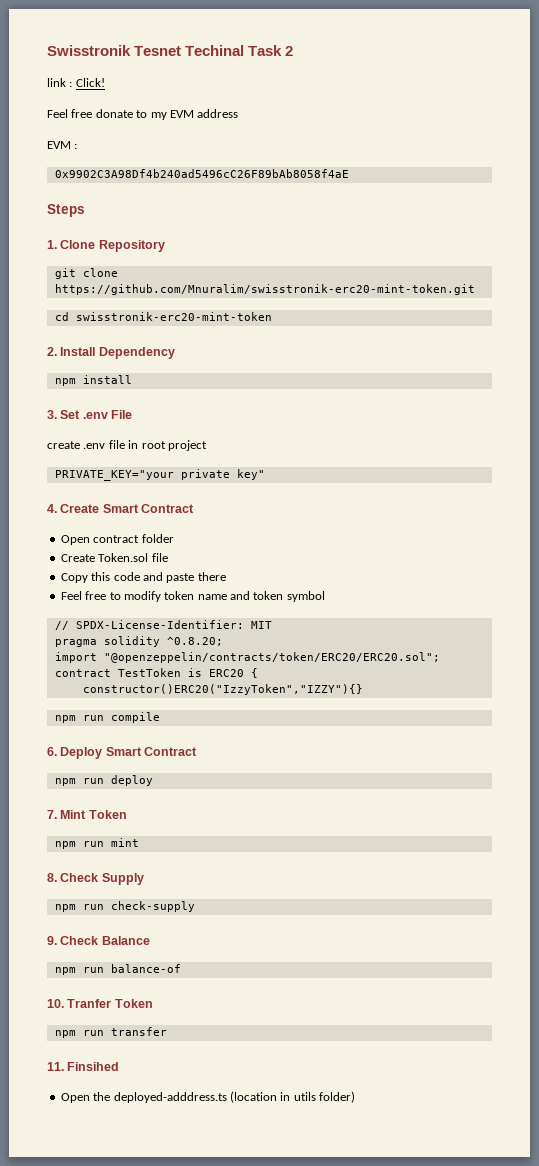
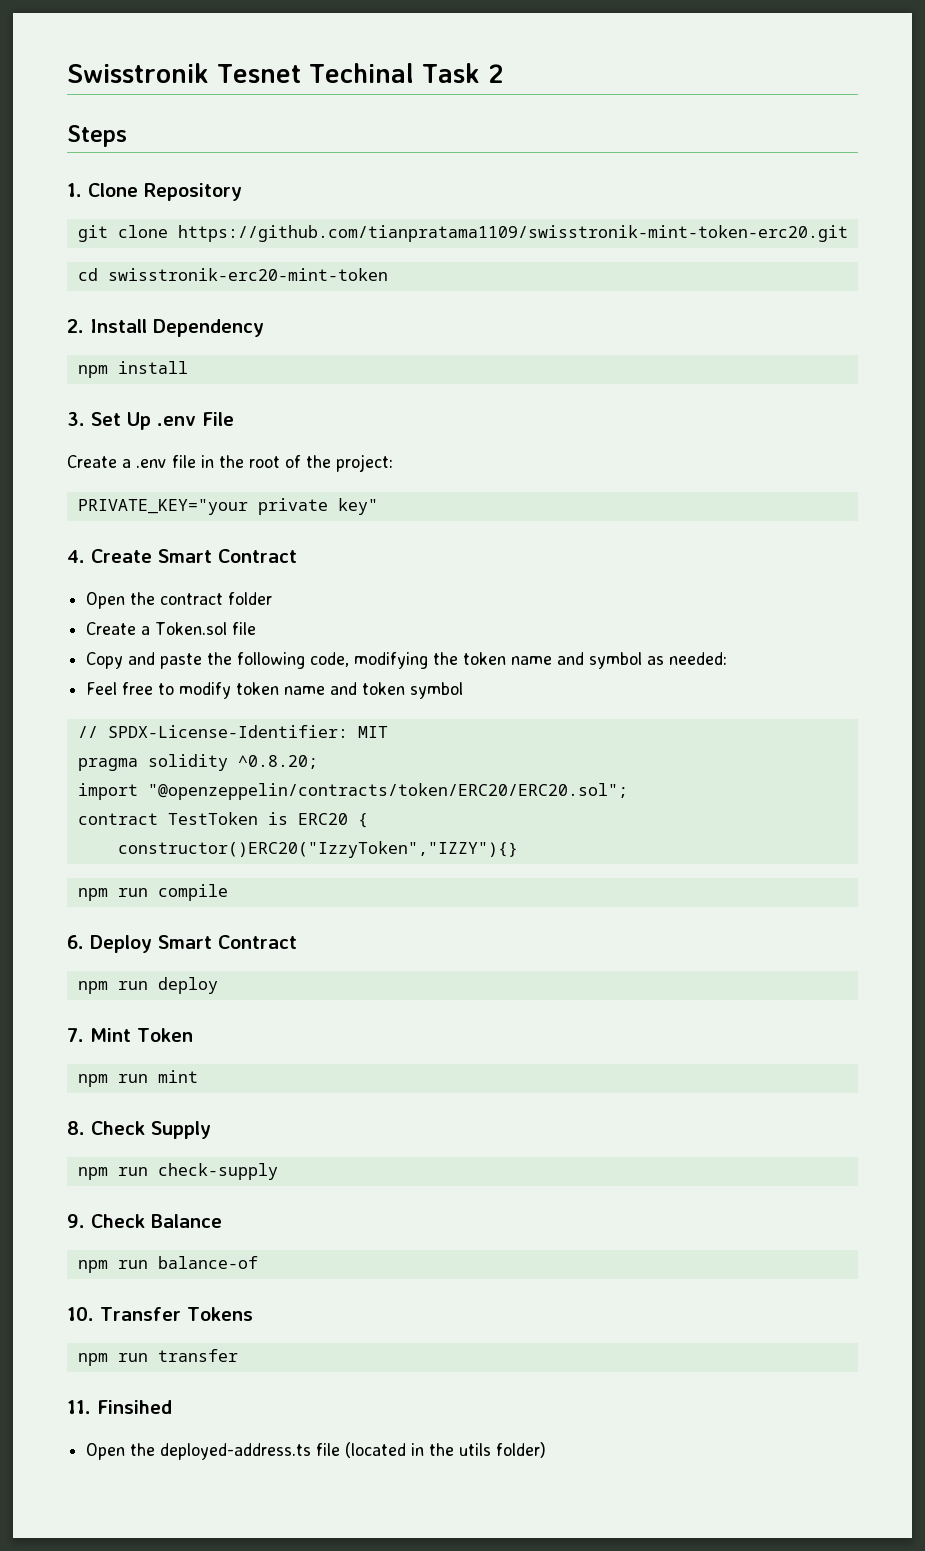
- link : Click!
- Feel free donate to my EVM address
- EVM :
- 0x9902C3A98Df4b240ad5496cC26F89bAb8058f4aE
- git clone https://github.com/Mnuralim/swisstronik-erc20-mint-token.git
+ git clone https://github.com/tianpratama1109/swisstronik-mint-token-erc20.git
- 3. Set .env File
+ 3. Set Up .env File
- create .env file in root project
+ Create a .env file in the root of the project:
- Open contract folder
+ Open the contract folder
- Create Token.sol file
+ Create a Token.sol file
- Copy this code and paste there
+ Copy and paste the following code, modifying the token name and symbol as needed:
- 10. Tranfer Token
+ 10. Transfer Tokens
- Open the deployed-adddress.ts (location in utils folder)
+ Open the deployed-address.ts file (located in the utils folder)

